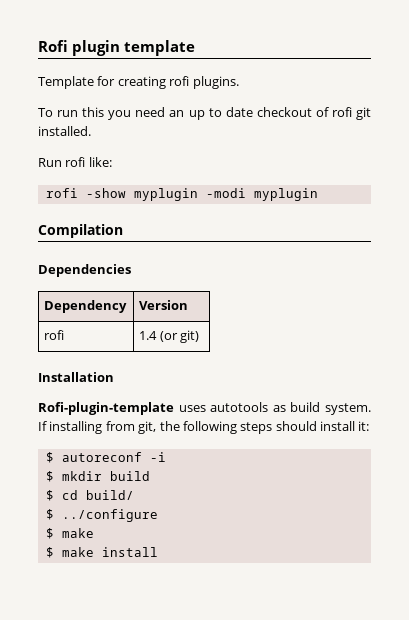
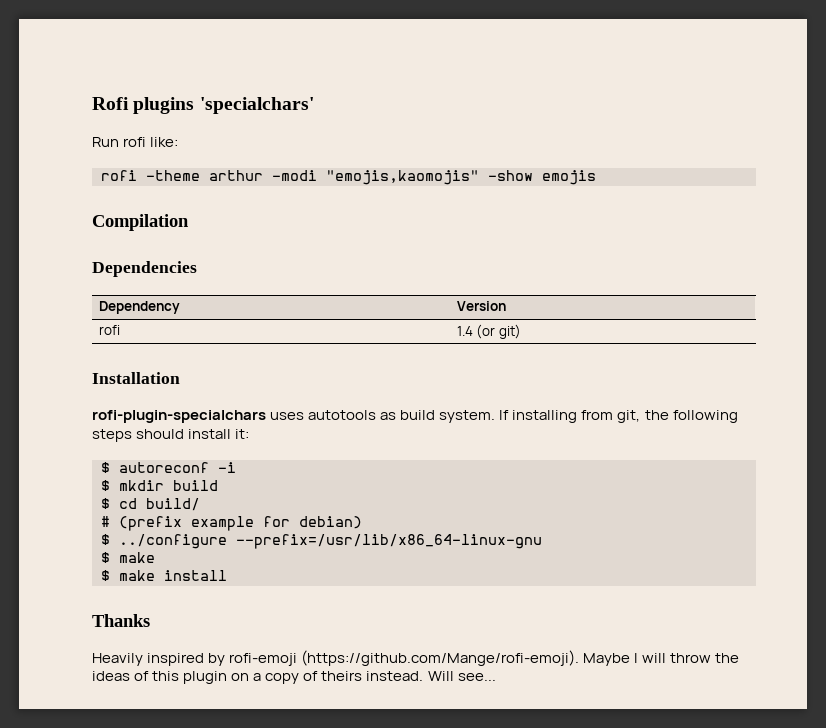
- Rofi plugin template
- Template for creating rofi plugins.
- To run this you need an up to date checkout of rofi git installed.
+ Rofi plugins 'specialchars'
  Run rofi like:
- rofi -show myplugin -modi myplugin
+ rofi -theme arthur -modi "emojis,kaomojis" -show emojis
- Rofi-plugin-template uses autotools as build system.
+ rofi-plugin-specialchars uses autotools as build system.
+ # (prefix example for debian)
- $ ../configure
+ $ ../configure --prefix=/usr/lib/x86_64-linux-gnu
+ Thanks
+ Heavily inspired by rofi-emoji (https://github.com/Mange/rofi-emoji). Maybe I will throw the ideas of this plugin on a copy of theirs instead. Will see...

